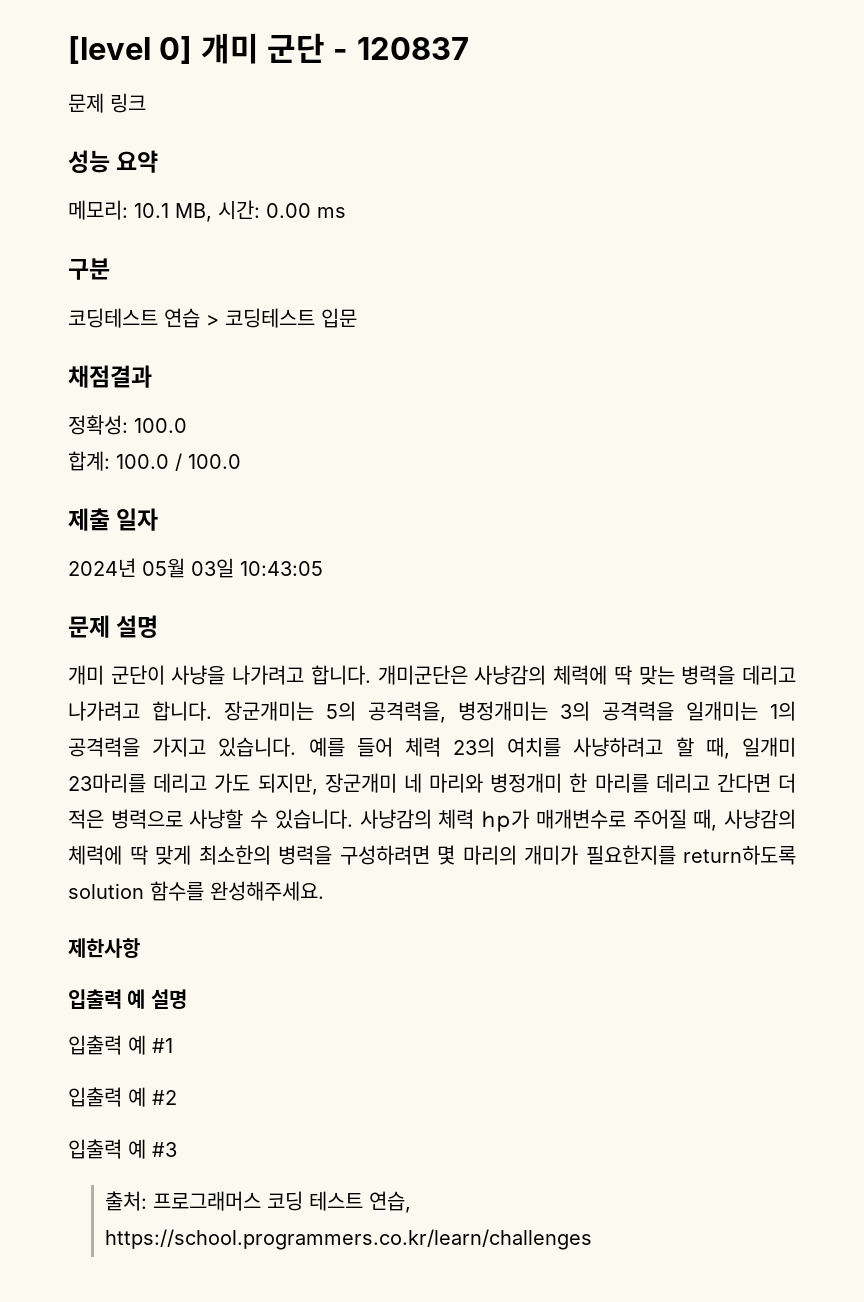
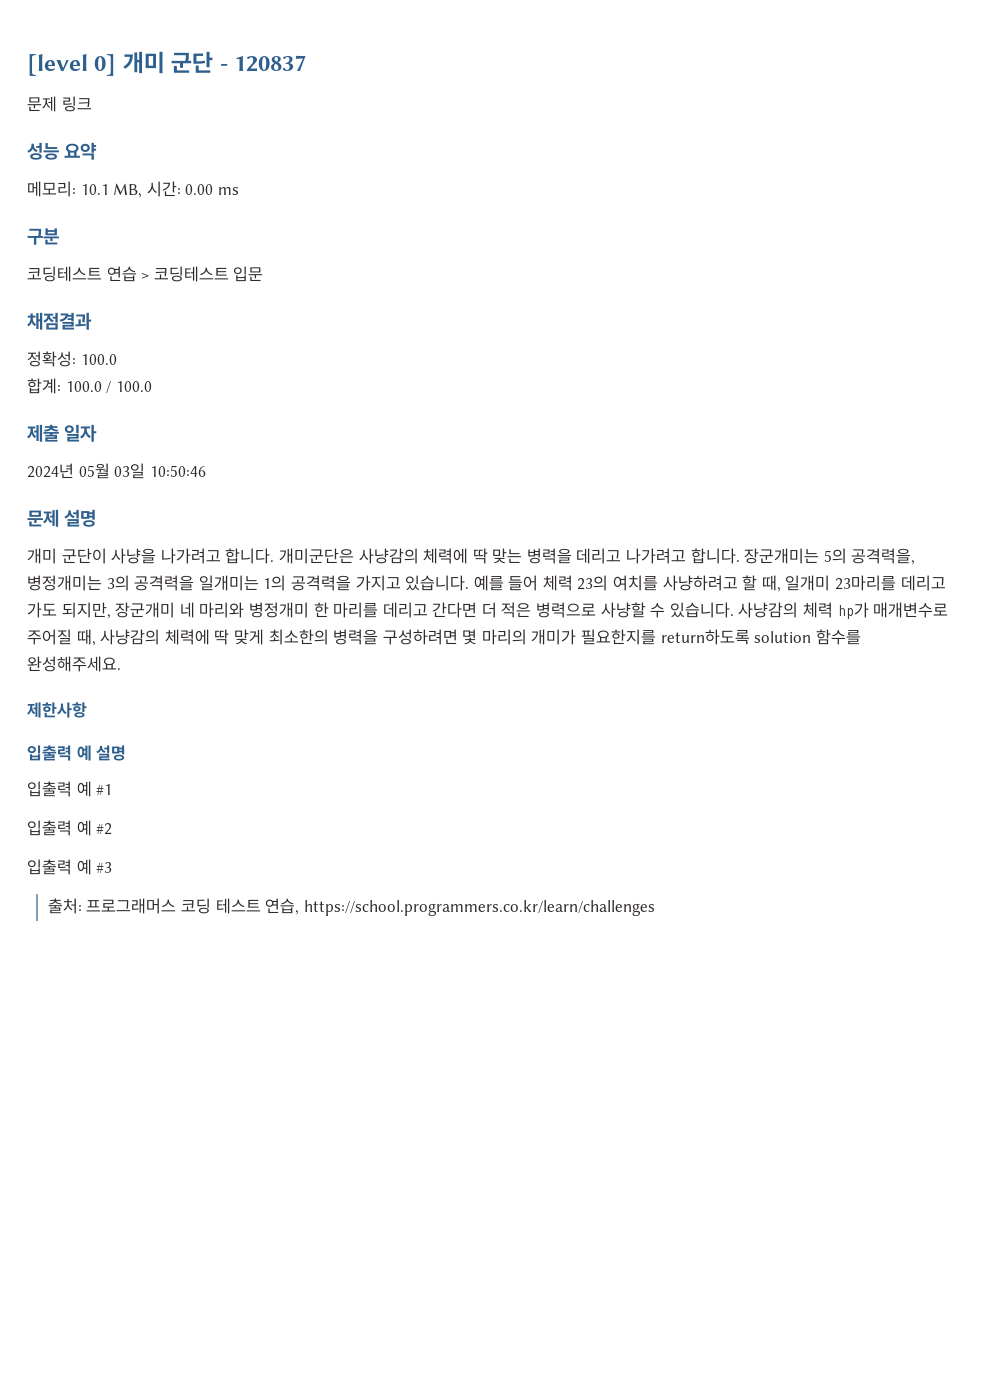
- 2024년 05월 03일 10:43:05
+ 2024년 05월 03일 10:50:46

